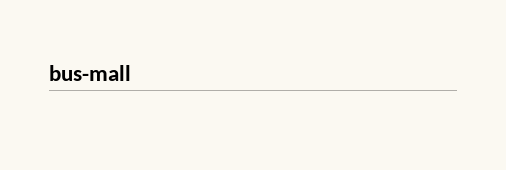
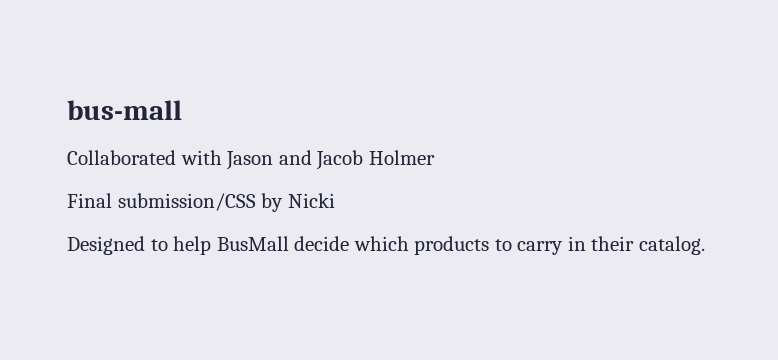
+ Collaborated with Jason and Jacob Holmer
+ Final submission/CSS by Nicki
+ Designed to help BusMall decide which products to carry in their catalog.

